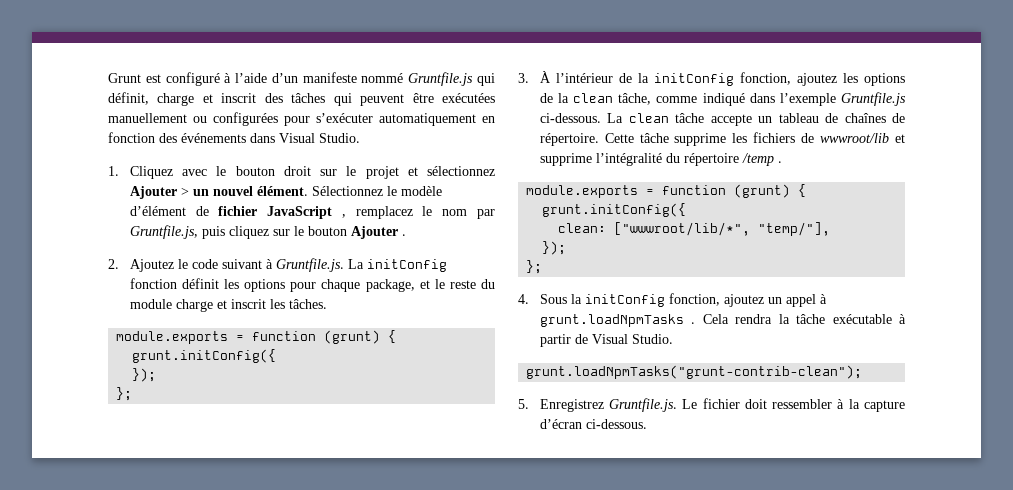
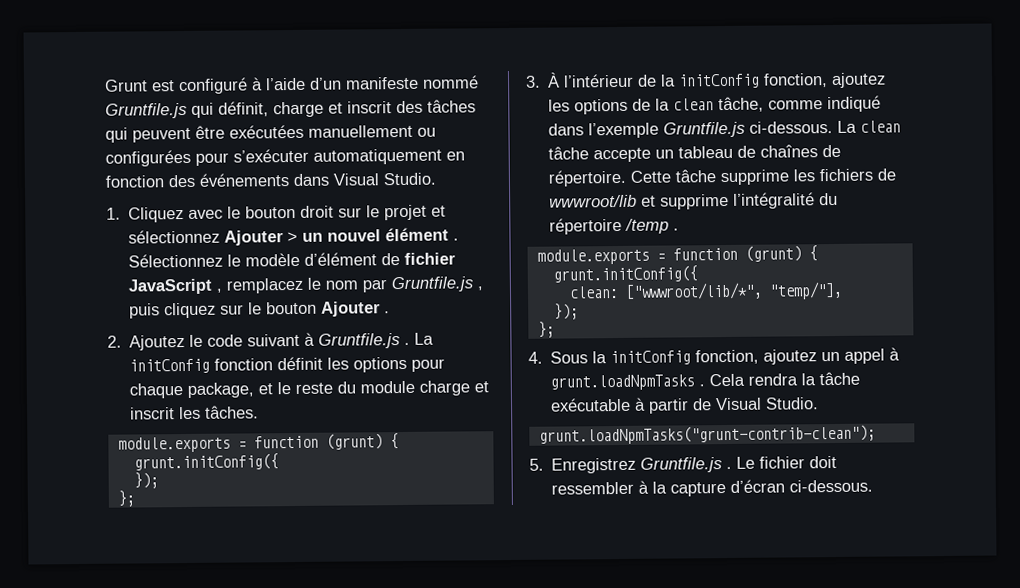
- 1. Cliquez avec le bouton droit sur le projet et sélectionnez Ajouter > un nouvel élément.
+ 1. Cliquez avec le bouton droit sur le projet et sélectionnez Ajouter > un nouvel élément .
- Sélectionnez le modèle d’élément de fichier JavaScript , remplacez le nom par Gruntfile.js, puis cliquez sur le bouton Ajouter .
+ Sélectionnez le modèle d’élément de fichier JavaScript , remplacez le nom par Gruntfile.js , puis cliquez sur le bouton Ajouter .
- 2. Ajoutez le code suivant à Gruntfile.js. La initConfig fonction définit les options pour chaque package, et le reste du module charge et inscrit les tâches.
+ 2. Ajoutez le code suivant à Gruntfile.js . La initConfig fonction définit les options pour chaque package, et le reste du module charge et inscrit les tâches.
- 5. Enregistrez Gruntfile.js. Le fichier doit ressembler à la capture d’écran ci-dessous.
+ 5. Enregistrez Gruntfile.js . Le fichier doit ressembler à la capture d’écran ci-dessous.

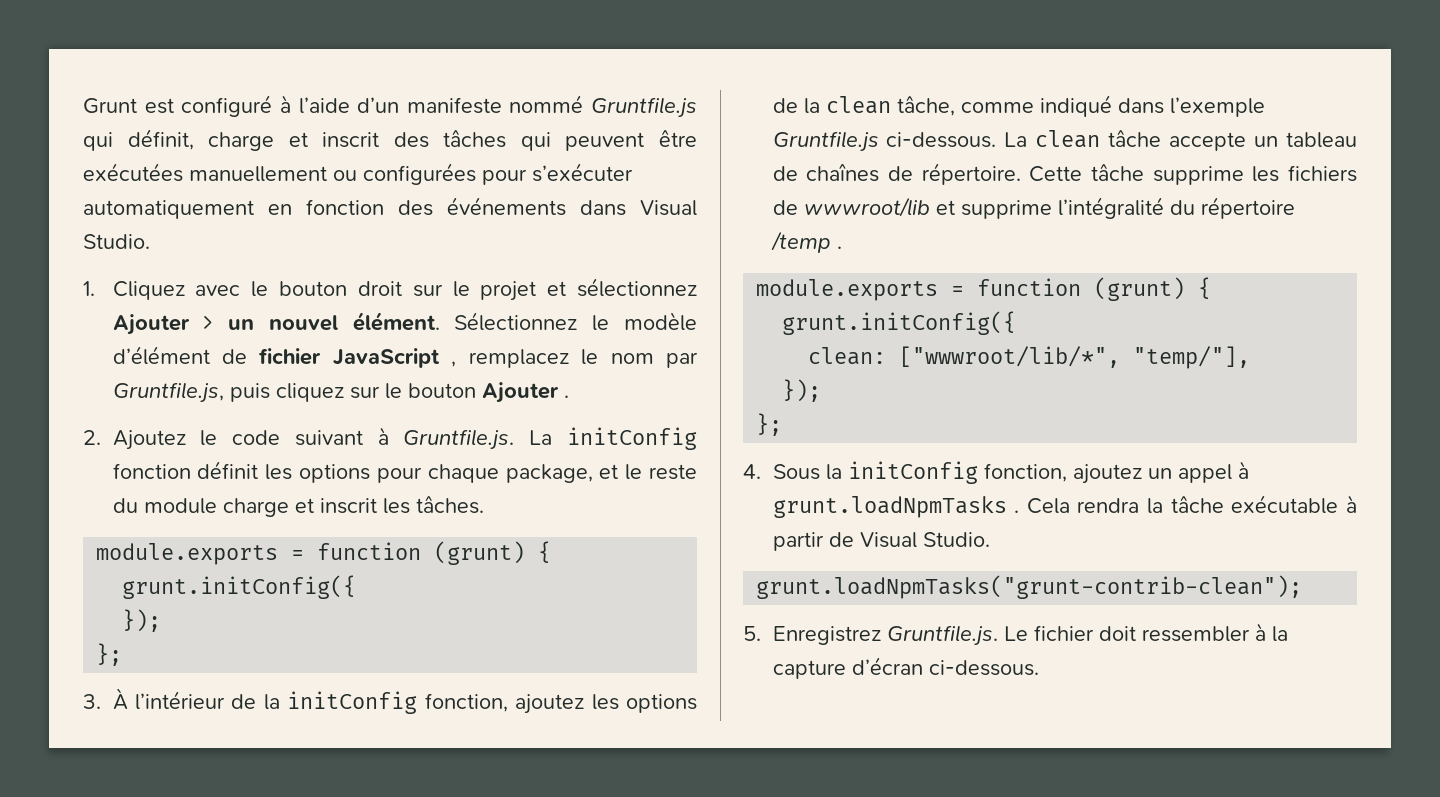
- 1. Cliquez avec le bouton droit sur le projet et sélectionnez Ajouter > un nouvel élément .
+ 1. Cliquez avec le bouton droit sur le projet et sélectionnez Ajouter > un nouvel élément.
- Sélectionnez le modèle d’élément de fichier JavaScript , remplacez le nom par Gruntfile.js , puis cliquez sur le bouton Ajouter .
+ Sélectionnez le modèle d’élément de fichier JavaScript , remplacez le nom par Gruntfile.js, puis cliquez sur le bouton Ajouter .
- 2. Ajoutez le code suivant à Gruntfile.js . La initConfig fonction définit les options pour chaque package, et le reste du module charge et inscrit les tâches.
+ 2. Ajoutez le code suivant à Gruntfile.js. La initConfig fonction définit les options pour chaque package, et le reste du module charge et inscrit les tâches.
- 5. Enregistrez Gruntfile.js . Le fichier doit ressembler à la capture d’écran ci-dessous.
+ 5. Enregistrez Gruntfile.js. Le fichier doit ressembler à la capture d’écran ci-dessous.

